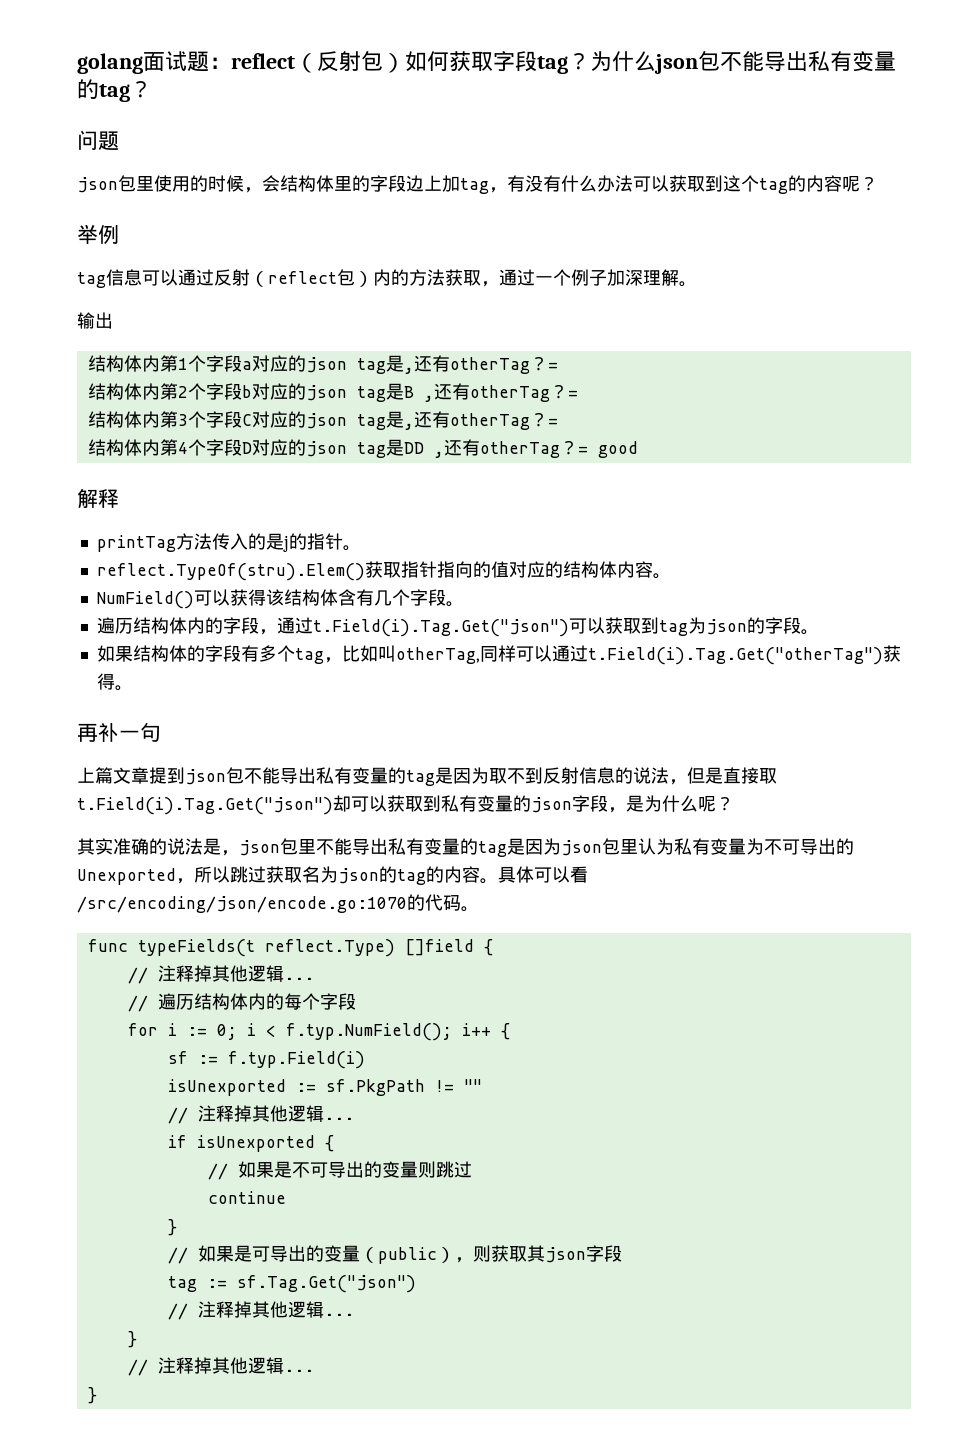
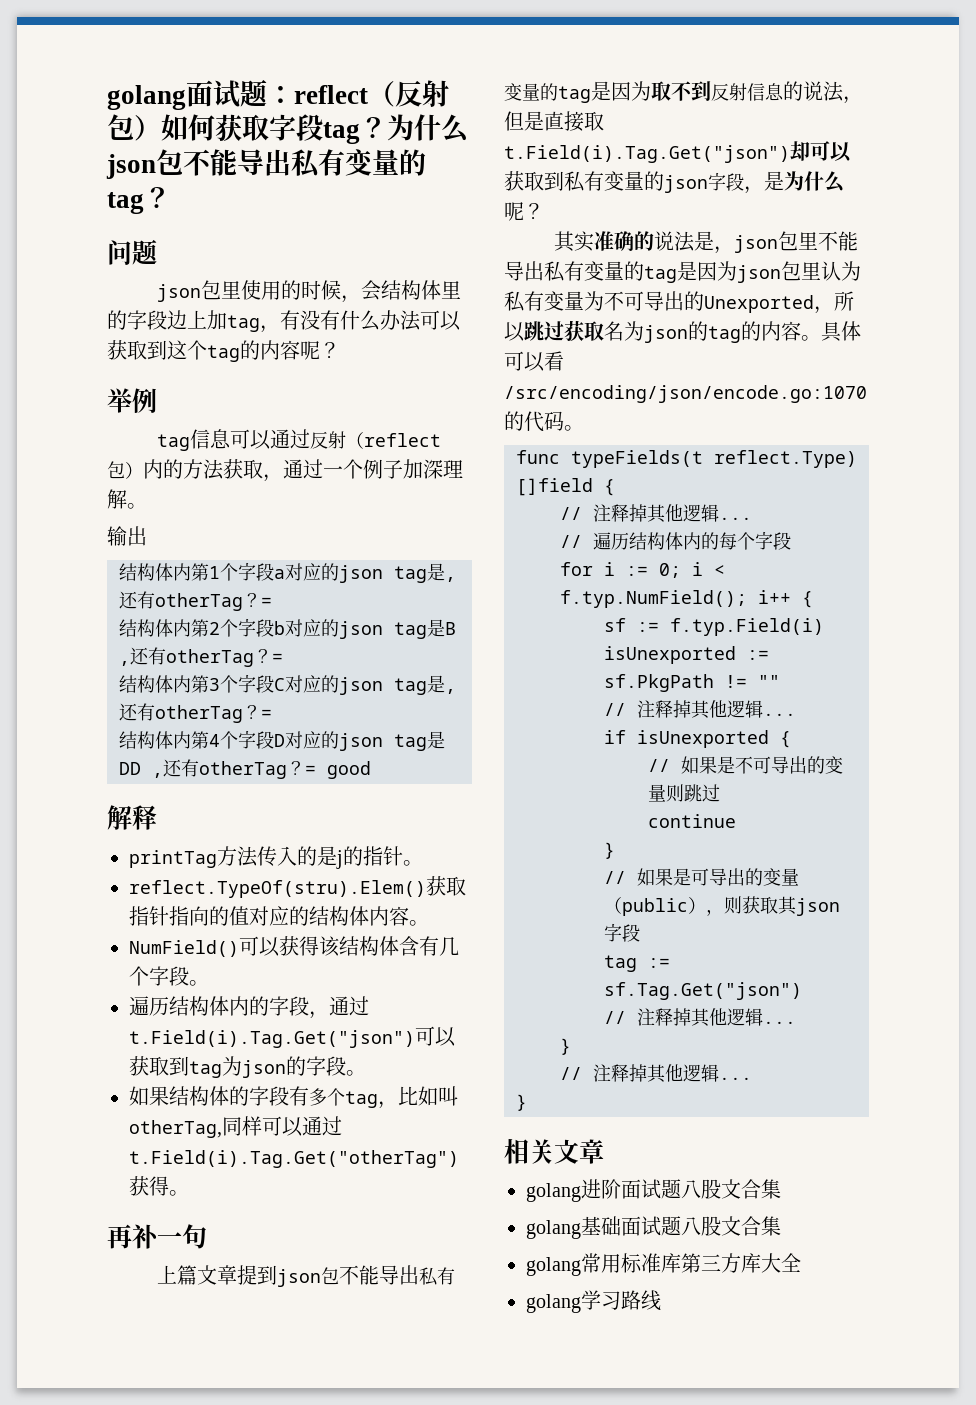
+ 相关文章
+ golang进阶面试题八股文合集
+ golang基础面试题八股文合集
+ golang常用标准库第三方库大全
+ golang学习路线

